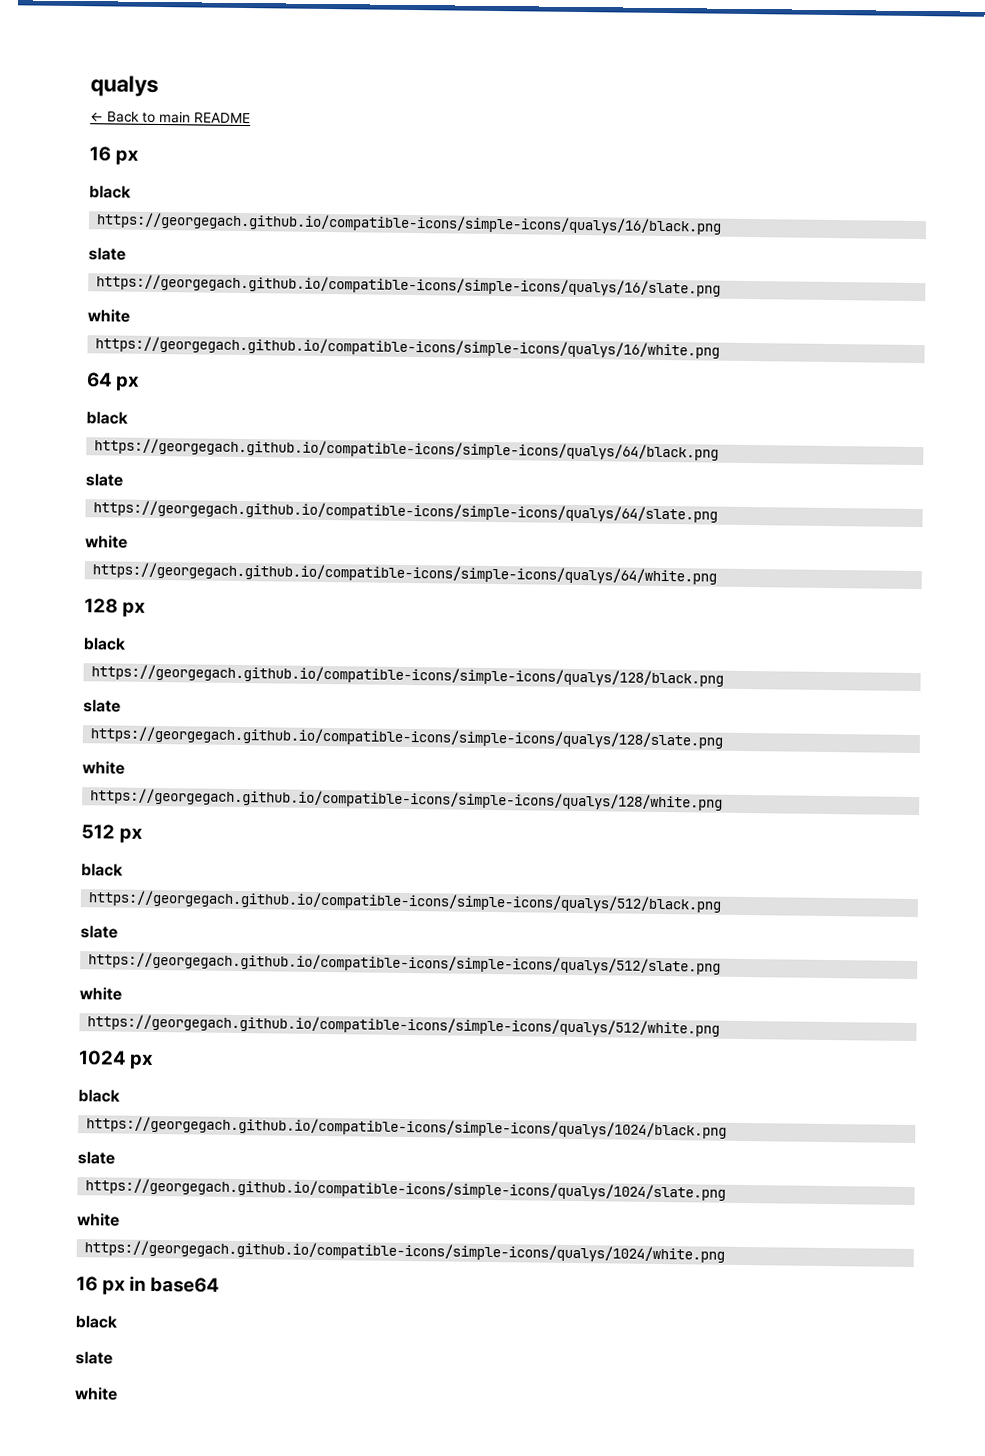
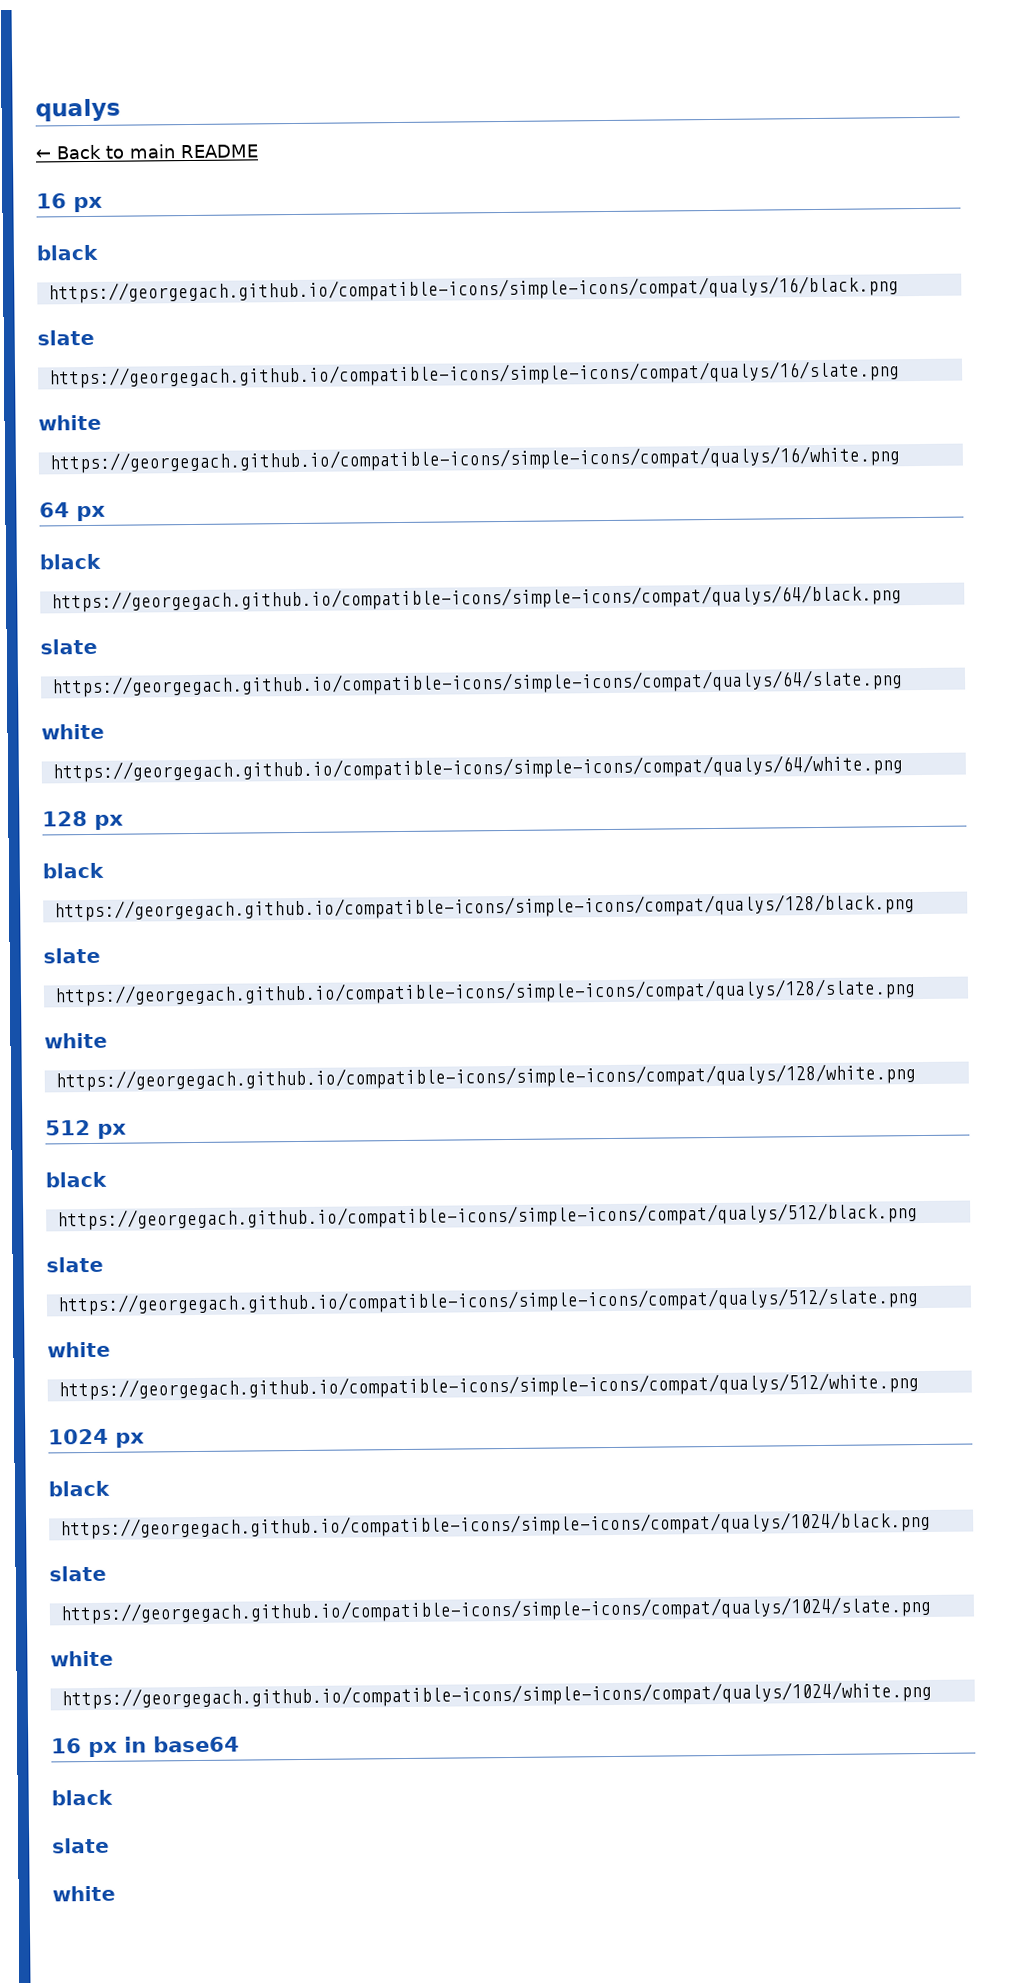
- https://georgegach.github.io/compatible-icons/simple-icons/qualys/16/black.png
+ https://georgegach.github.io/compatible-icons/simple-icons/compat/qualys/16/black.png
  slate
- https://georgegach.github.io/compatible-icons/simple-icons/qualys/16/slate.png
+ https://georgegach.github.io/compatible-icons/simple-icons/compat/qualys/16/slate.png
  white
- https://georgegach.github.io/compatible-icons/simple-icons/qualys/16/white.png
+ https://georgegach.github.io/compatible-icons/simple-icons/compat/qualys/16/white.png
- https://georgegach.github.io/compatible-icons/simple-icons/qualys/64/black.png
+ https://georgegach.github.io/compatible-icons/simple-icons/compat/qualys/64/black.png
  slate
- https://georgegach.github.io/compatible-icons/simple-icons/qualys/64/slate.png
+ https://georgegach.github.io/compatible-icons/simple-icons/compat/qualys/64/slate.png
  white
- https://georgegach.github.io/compatible-icons/simple-icons/qualys/64/white.png
+ https://georgegach.github.io/compatible-icons/simple-icons/compat/qualys/64/white.png
- https://georgegach.github.io/compatible-icons/simple-icons/qualys/128/black.png
+ https://georgegach.github.io/compatible-icons/simple-icons/compat/qualys/128/black.png
  slate
- https://georgegach.github.io/compatible-icons/simple-icons/qualys/128/slate.png
+ https://georgegach.github.io/compatible-icons/simple-icons/compat/qualys/128/slate.png
  white
- https://georgegach.github.io/compatible-icons/simple-icons/qualys/128/white.png
+ https://georgegach.github.io/compatible-icons/simple-icons/compat/qualys/128/white.png
- https://georgegach.github.io/compatible-icons/simple-icons/qualys/512/black.png
+ https://georgegach.github.io/compatible-icons/simple-icons/compat/qualys/512/black.png
  slate
- https://georgegach.github.io/compatible-icons/simple-icons/qualys/512/slate.png
+ https://georgegach.github.io/compatible-icons/simple-icons/compat/qualys/512/slate.png
  white
- https://georgegach.github.io/compatible-icons/simple-icons/qualys/512/white.png
+ https://georgegach.github.io/compatible-icons/simple-icons/compat/qualys/512/white.png
- https://georgegach.github.io/compatible-icons/simple-icons/qualys/1024/black.png
+ https://georgegach.github.io/compatible-icons/simple-icons/compat/qualys/1024/black.png
  slate
- https://georgegach.github.io/compatible-icons/simple-icons/qualys/1024/slate.png
+ https://georgegach.github.io/compatible-icons/simple-icons/compat/qualys/1024/slate.png
  white
- https://georgegach.github.io/compatible-icons/simple-icons/qualys/1024/white.png
+ https://georgegach.github.io/compatible-icons/simple-icons/compat/qualys/1024/white.png

